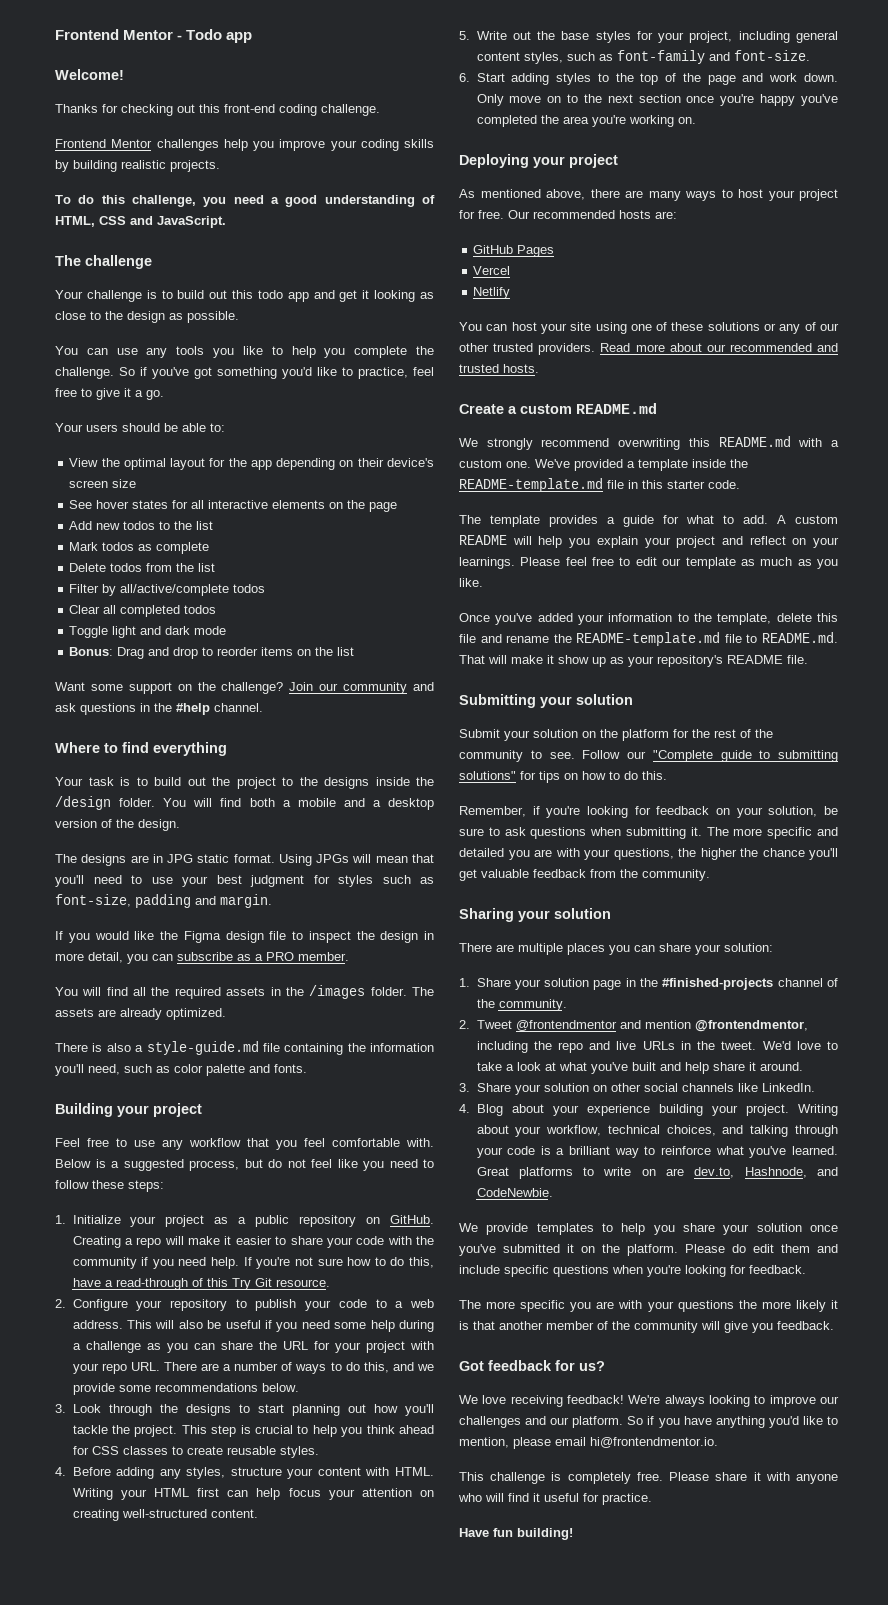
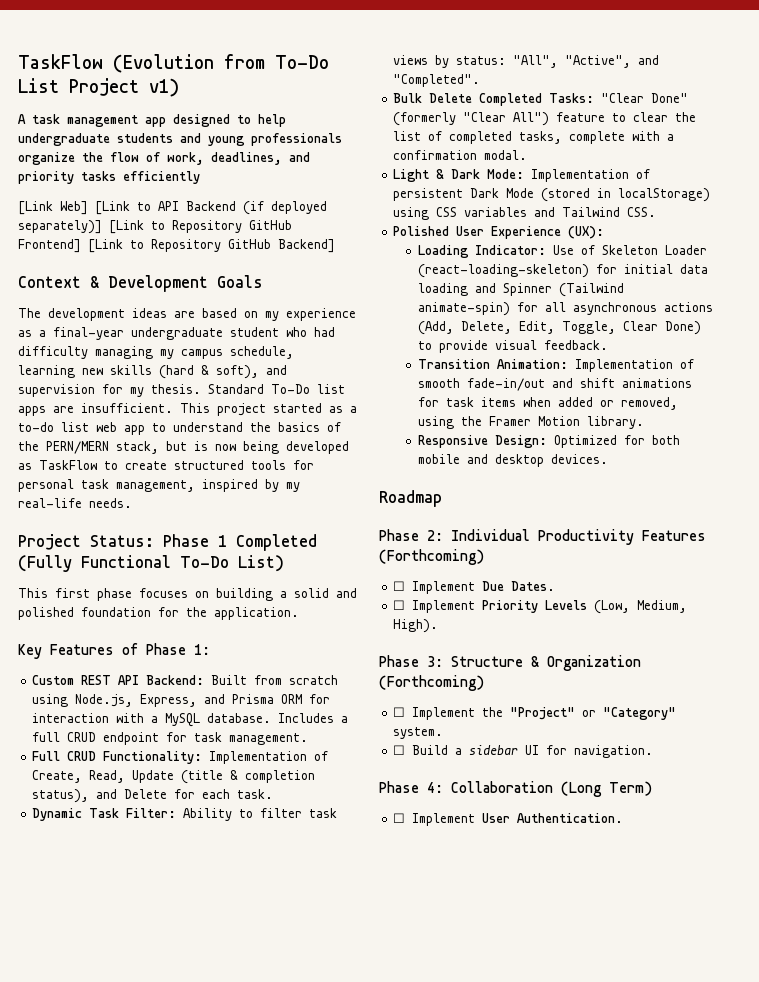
- Frontend Mentor - Todo app
- Welcome!
- Thanks for checking out this front-end coding challenge.
- Frontend Mentor challenges help you improve your coding skills by building realistic projects.
- To do this challenge, you need a good understanding of HTML, CSS and JavaScript.
- The challenge
- Your challenge is to build out this todo app and get it looking as close to the design as possible.
- You can use any tools you like to help you complete the challenge. So if you've got something you'd like to practice, feel free to give it a go.
- Your users should be able to:
- View the optimal layout for the app depending on their device's screen size
- See hover states for all interactive elements on the page
- Add new todos to the list
- Mark todos as complete
- Delete todos from the list
- Filter by all/active/complete todos
- Clear all completed todos
- Toggle light and dark mode
- Bonus: Drag and drop to reorder items on the list
- Want some support on the challenge? Join our community and ask questions in the #help channel.
- Where to find everything
- Your task is to build out the project to the designs inside the /design folder. You will find both a mobile and a desktop version of the design.
- The designs are in JPG static format. Using JPGs will mean that you'll need to use your best judgment for styles such as font-size, padding and margin.
- If you would like the Figma design file to inspect the design in more detail, you can subscribe as a PRO member.
- You will find all the required assets in the /images folder. The assets are already optimized.
- There is also a style-guide.md file containing the information you'll need, such as color palette and fonts.
- Building your project
- Feel free to use any workflow that you feel comfortable with. Below is a suggested process, but do not feel like you need to follow these steps:
- 1. Initialize your project as a public repository on GitHub. Creating a repo will make it easier to share your code with the community if you need help. If you're not sure how to do this, have a read-through of this Try Git resource.
- 2. Configure your repository to publish your code to a web address. This will also be useful if you need some help during a challenge as you can share the URL for your project with your repo URL. There are a number of ways to do this, and we provide some recommendations below.
- 3. Look through the designs to start planning out how you'll tackle the project. This step is crucial to help you think ahead for CSS classes to create reusable styles.
- 4. Before adding any styles, structure your content with HTML. Writing your HTML first can help focus your attention on creating well-structured content.
- 5. Write out the base styles for your project, including general content styles, such as font-family and font-size.
- 6. Start adding styles to the top of the page and work down. Only move on to the next section once you're happy you've completed the area you're working on.
- Deploying your project
- As mentioned above, there are many ways to host your project for free. Our recommended hosts are:
- GitHub Pages
- Vercel
- Netlify
- You can host your site using one of these solutions or any of our other trusted providers. Read more about our recommended and trusted hosts.
- Create a custom README.md
- We strongly recommend overwriting this README.md with a custom one. We've provided a template inside the README-template.md file in this starter code.
- The template provides a guide for what to add. A custom README will help you explain your project and reflect on your learnings. Please feel free to edit our template as much as you like.
- Once you've added your information to the template, delete this file and rename the README-template.md file to README.md. That will make it show up as your repository's README file.
- Submitting your solution
- Submit your solution on the platform for the rest of the community to see. Follow our "Complete guide to submitting solutions" for tips on how to do this.
- Remember, if you're looking for feedback on your solution, be sure to ask questions when submitting it. The more specific and detailed you are with your questions, the higher the chance you'll get valuable feedback from the community.
- Sharing your solution
- There are multiple places you can share your solution:
- 1. Share your solution page in the #finished-projects channel of the community.
- 2. Tweet @frontendmentor and mention @frontendmentor, including the repo and live URLs in the tweet. We'd love to take a look at what you've built and help share it around.
- 3. Share your solution on other social channels like LinkedIn.
- 4. Blog about your experience building your project. Writing about your workflow, technical choices, and talking through your code is a brilliant way to reinforce what you've learned. Great platforms to write on are dev.to, Hashnode, and CodeNewbie.
- We provide templates to help you share your solution once you've submitted it on the platform. Please do edit them and include specific questions when you're looking for feedback.
- The more specific you are with your questions the more likely it is that another member of the community will give you feedback.
- Got feedback for us?
- We love receiving feedback! We're always looking to improve our challenges and our platform. So if you have anything you'd like to mention, please email hi@frontendmentor.io.
- This challenge is completely free. Please share it with anyone who will find it useful for practice.
- Have fun building!
+ TaskFlow (Evolution from To-Do List Project v1)
+ A task management app designed to help undergraduate students and young professionals organize the flow of work, deadlines, and priority tasks efficiently
+ [Link Web] [Link to API Backend (if deployed separately)] [Link to Repository GitHub Frontend] [Link to Repository GitHub Backend]
+ Context & Development Goals
+ The development ideas are based on my experience as a final-year undergraduate student who had difficulty managing my campus schedule, learning new skills (hard & soft), and supervision for my thesis. Standard To-Do list apps are insufficient. This project started as a to-do list web app to understand the basics of the PERN/MERN stack, but is now being developed as TaskFlow to create structured tools for personal task management, inspired by my real-life needs.
+ Project Status: Phase 1 Completed (Fully Functional To-Do List)
+ This first phase focuses on building a solid and polished foundation for the application.
+ Key Features of Phase 1:
+ Custom REST API Backend: Built from scratch using Node.js, Express, and Prisma ORM for interaction with a MySQL database. Includes a full CRUD endpoint for task management.
+ Full CRUD Functionality: Implementation of Create, Read, Update (title & completion status), and Delete for each task.
+ Dynamic Task Filter: Ability to filter task views by status: "All", "Active", and "Completed".
+ Bulk Delete Completed Tasks: "Clear Done" (formerly "Clear All") feature to clear the list of completed tasks, complete with a confirmation modal.
+ Light & Dark Mode: Implementation of persistent Dark Mode (stored in localStorage) using CSS variables and Tailwind CSS.
+ Polished User Experience (UX):
+ Loading Indicator: Use of Skeleton Loader (react-loading-skeleton) for initial data loading and Spinner (Tailwind animate-spin) for all asynchronous actions (Add, Delete, Edit, Toggle, Clear Done) to provide visual feedback.
+ Transition Animation: Implementation of smooth fade-in/out and shift animations for task items when added or removed, using the Framer Motion library.
+ Responsive Design: Optimized for both mobile and desktop devices.
+ Roadmap
+ Phase 2: Individual Productivity Features (Forthcoming)
+ ☐ Implement Due Dates.
+ ☐ Implement Priority Levels (Low, Medium, High).
+ Phase 3: Structure & Organization (Forthcoming)
+ ☐ Implement the "Project" or "Category" system.
+ ☐ Build a sidebar UI for navigation.
+ Phase 4: Collaboration (Long Term)
+ ☐ Implement User Authentication.

